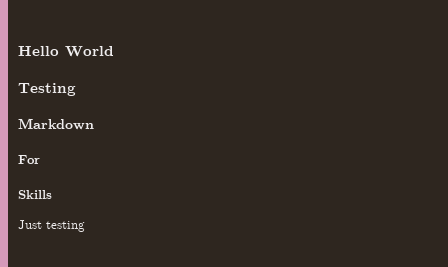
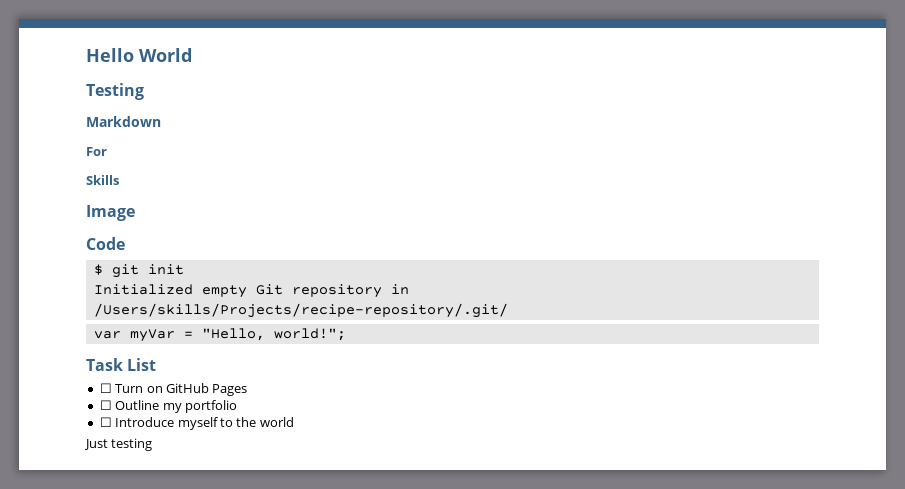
+ Image
+ Code
+ $ git init
+ Initialized empty Git repository in /Users/skills/Projects/recipe-repository/.git/
+ var myVar = "Hello, world!";
+ Task List
+ ☐ Turn on GitHub Pages
+ ☐ Outline my portfolio
+ ☐ Introduce myself to the world

